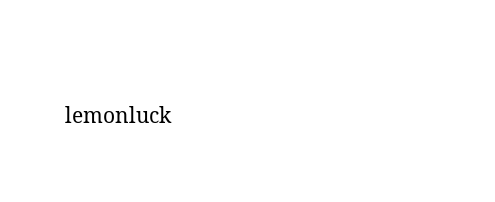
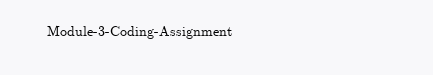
- lemonluck
+ Module-3-Coding-Assignment

